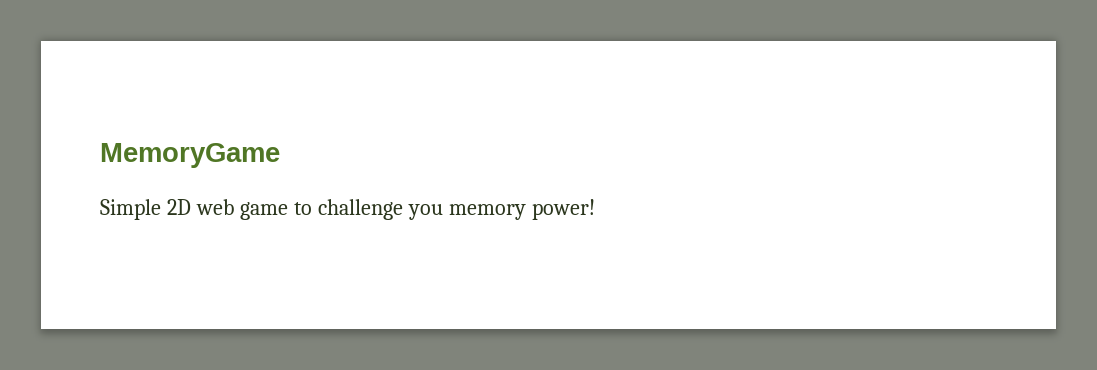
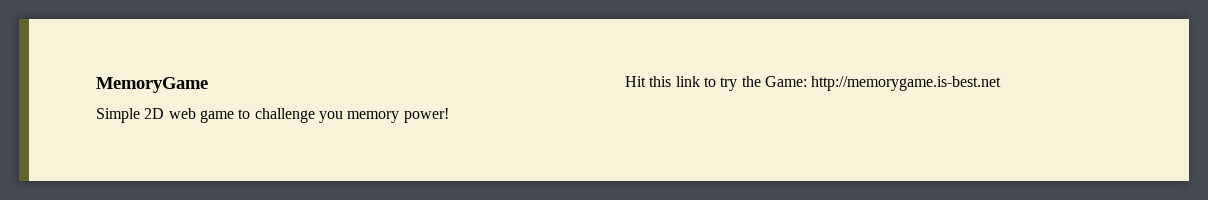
+ Hit this link to try the Game: http://memorygame.is-best.net

